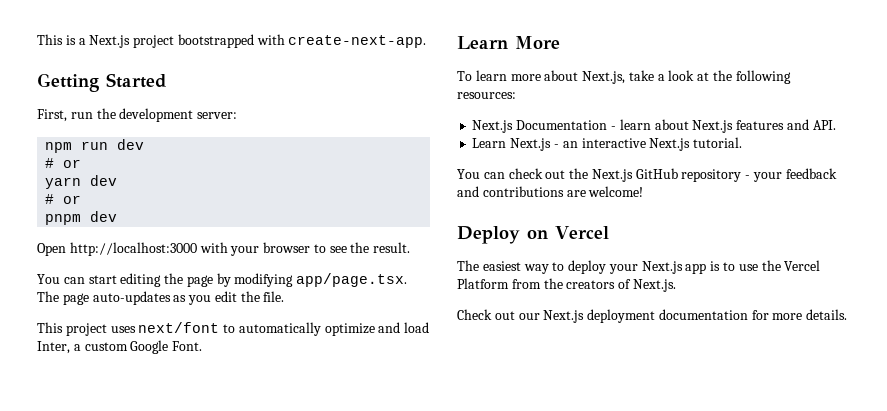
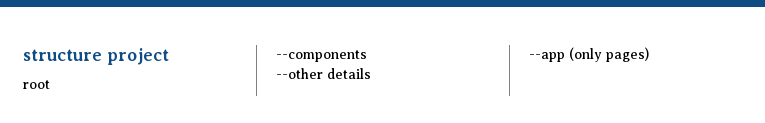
- This is a Next.js project bootstrapped with create-next-app.
- Getting Started
- First, run the development server:
- npm run dev
- # or
- yarn dev
- # or
- pnpm dev
- Open http://localhost:3000 with your browser to see the result.
- You can start editing the page by modifying app/page.tsx. The page auto-updates as you edit the file.
- This project uses next/font to automatically optimize and load Inter, a custom Google Font.
- Learn More
- To learn more about Next.js, take a look at the following resources:
- Next.js Documentation - learn about Next.js features and API.
- Learn Next.js - an interactive Next.js tutorial.
- You can check out the Next.js GitHub repository - your feedback and contributions are welcome!
- Deploy on Vercel
- The easiest way to deploy your Next.js app is to use the Vercel Platform from the creators of Next.js.
- Check out our Next.js deployment documentation for more details.
+ structure project
+ root
+ --components
+ --other details
+ --app (only pages)

